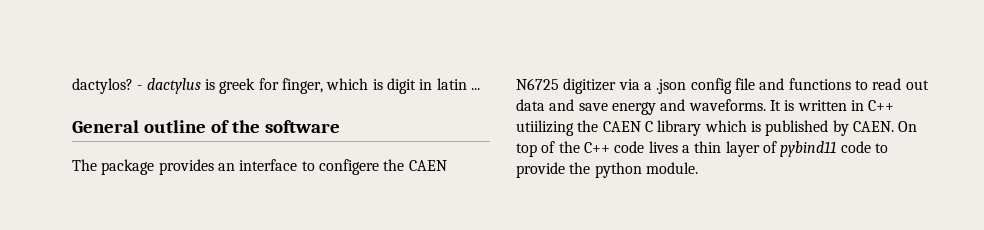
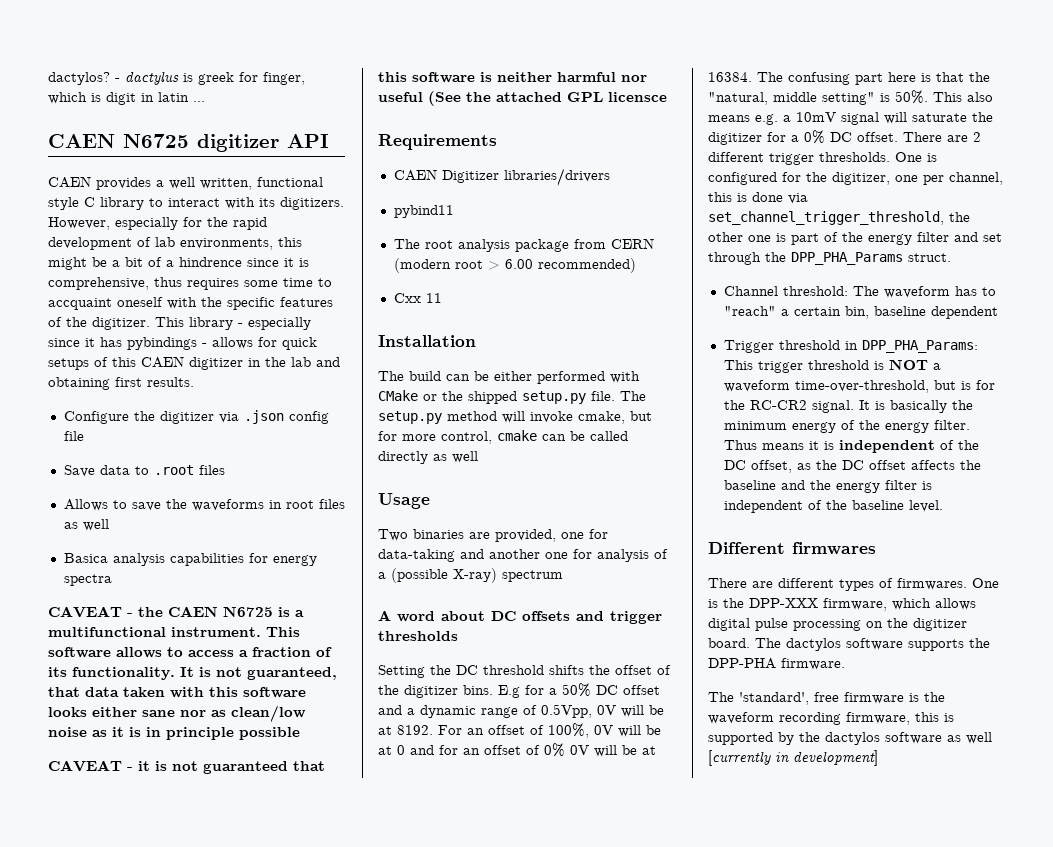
- General outline of the software
- The package provides an interface to configere the CAEN N6725 digitizer via a .json config file and functions to read out data and save energy and waveforms. It is written in C++ utiilizing the CAEN C library which is published by CAEN. On top of the C++ code lives a thin layer of pybind11 code to provide the python module.
+ CAEN N6725 digitizer API
+ CAEN provides a well written, functional style C library to interact with its digitizers. However, especially for the rapid development of lab environments, this might be a bit of a hindrence since it is comprehensive, thus requires some time to accquaint oneself with the specific features of the digitizer. This library - especially since it has pybindings - allows for quick setups of this CAEN digitizer in the lab and obtaining first results.
+ Configure the digitizer via .json config file
+ Save data to .root files
+ Allows to save the waveforms in root files as well
+ Basica analysis capabilities for energy spectra
+ CAVEAT - the CAEN N6725 is a multifunctional instrument. This software allows to access a fraction of its functionality. It is not guaranteed, that data taken with this software looks either sane nor as clean/low noise as it is in principle possible
+ CAVEAT - it is not guaranteed that this software is neither harmful nor useful (See the attached GPL licensce
+ Requirements
+ CAEN Digitizer libraries/drivers
+ pybind11
+ The root analysis package from CERN (modern root > 6.00 recommended)
+ Cxx 11
+ Installation
+ The build can be either performed with CMake or the shipped setup.py file. The setup.py method will invoke cmake, but for more control, cmake can be called directly as well
+ Usage
+ Two binaries are provided, one for data-taking and another one for analysis of a (possible X-ray) spectrum
+ A word about DC offsets and trigger thresholds
+ Setting the DC threshold shifts the offset of the digitizer bins. E.g for a 50% DC offset and a dynamic range of 0.5Vpp, 0V will be at 8192. For an offset of 100%, 0V will be at 0 and for an offset of 0% 0V will be at 16384. The confusing part here is that the "natural, middle setting" is 50%. This also means e.g. a 10mV signal will saturate the digitizer for a 0% DC offset. There are 2 different trigger thresholds. One is configured for the digitizer, one per channel, this is done via set_channel_trigger_threshold, the other one is part of the energy filter and set through the DPP_PHA_Params struct.
+ Channel threshold: The waveform has to "reach" a certain bin, baseline dependent
+ Trigger threshold in DPP_PHA_Params: This trigger threshold is NOT a waveform time-over-threshold, but is for the RC-CR2 signal. It is basically the minimum energy of the energy filter. Thus means it is independent of the DC offset, as the DC offset affects the baseline and the energy filter is independent of the baseline level.
+ Different firmwares
+ There are different types of firmwares. One is the DPP-XXX firmware, which allows digital pulse processing on the digitizer board. The dactylos software supports the DPP-PHA firmware.
+ The 'standard', free firmware is the waveform recording firmware, this is supported by the dactylos software as well [currently in development]

